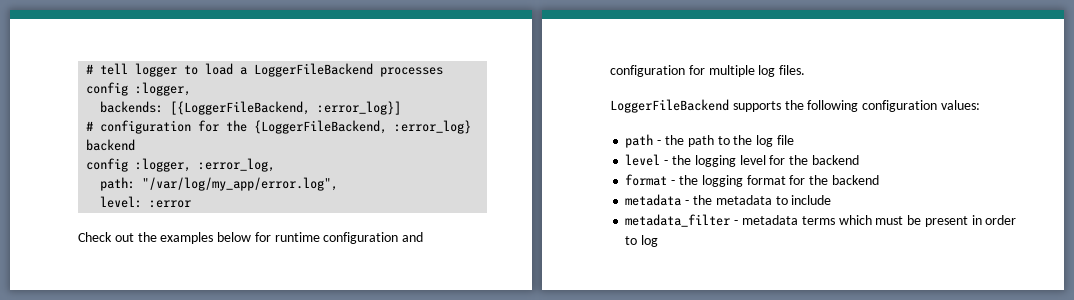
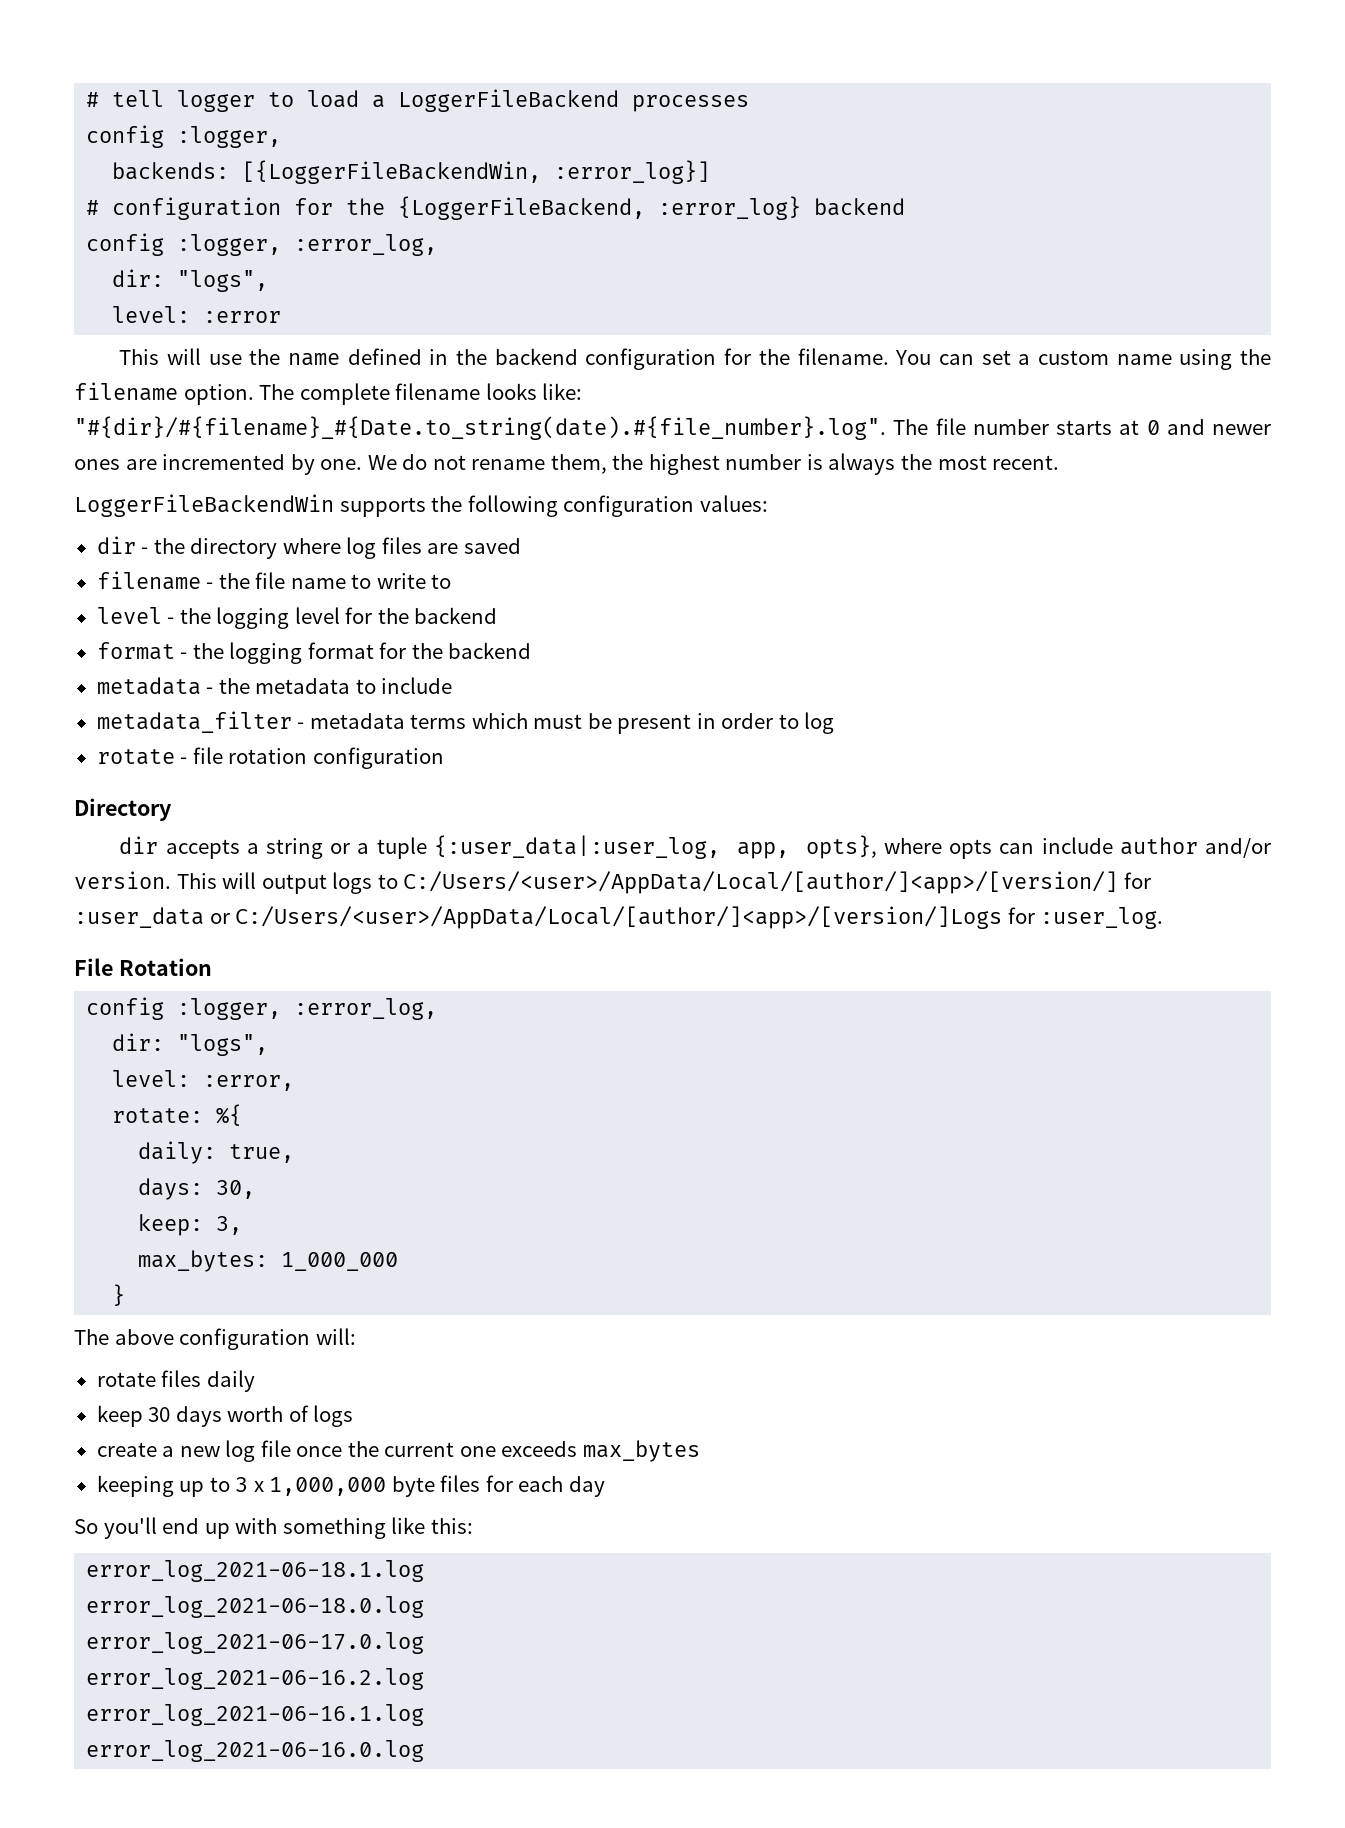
- backends: [{LoggerFileBackend, :error_log}]
+ backends: [{LoggerFileBackendWin, :error_log}]
  # configuration for the {LoggerFileBackend, :error_log} backend
  config :logger, :error_log,
- path: "/var/log/my_app/error.log",
+ dir: "logs",
- Check out the examples below for runtime configuration and configuration for multiple log files.
- LoggerFileBackend supports the following configuration values:
+ This will use the name defined in the backend configuration for the filename. You can set a custom name using the filename option. The complete filename looks like: "#{dir}/#{filename}_#{Date.to_string(date).#{file_number}.log". The file number starts at 0 and newer ones are incremented by one. We do not rename them, the highest number is always the most recent.
+ LoggerFileBackendWin supports the following configuration values:
- path - the path to the log file
+ dir - the directory where log files are saved
+ filename - the file name to write to
+ rotate - file rotation configuration
+ Directory
+ dir accepts a string or a tuple {:user_data|:user_log, app, opts}, where opts can include author and/or version. This will output logs to C:/Users/<user>/AppData/Local/[author/]<app>/[version/] for :user_data or C:/Users/<user>/AppData/Local/[author/]<app>/[version/]Logs for :user_log.
+ File Rotation
+ config :logger, :error_log,
+ dir: "logs",
+ level: :error,
+ rotate: %{
+ daily: true,
+ days: 30,
+ keep: 3,
+ max_bytes: 1_000_000
+ }
+ The above configuration will:
+ rotate files daily
+ keep 30 days worth of logs
+ create a new log file once the current one exceeds max_bytes
+ keeping up to 3 x 1,000,000 byte files for each day
+ So you'll end up with something like this:
+ error_log_2021-06-18.1.log
+ error_log_2021-06-18.0.log
+ error_log_2021-06-17.0.log
+ error_log_2021-06-16.2.log
+ error_log_2021-06-16.1.log
+ error_log_2021-06-16.0.log

